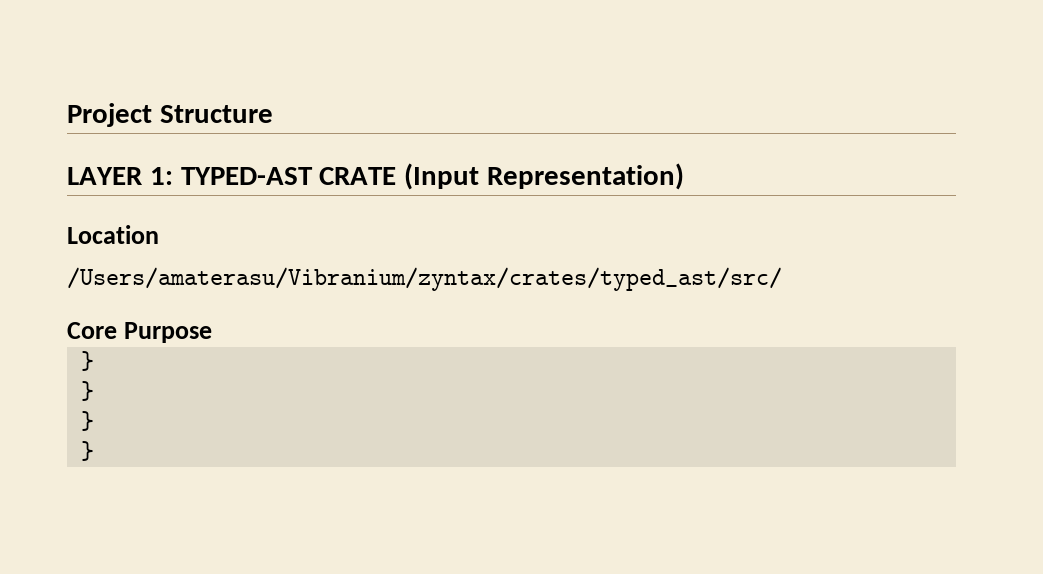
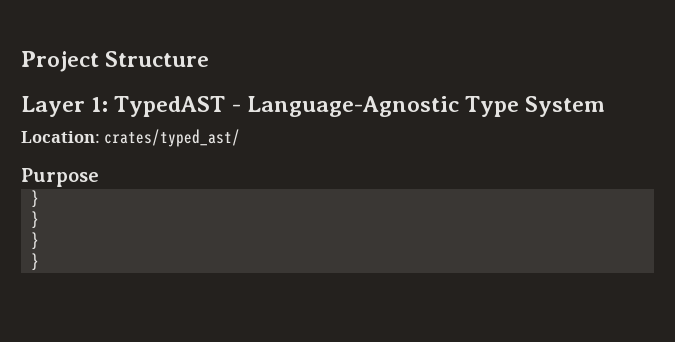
- LAYER 1: TYPED-AST CRATE (Input Representation)
- Location
- /Users/amaterasu/Vibranium/zyntax/crates/typed_ast/src/
- Core Purpose
+ Layer 1: TypedAST - Language-Agnostic Type System
+ Location: crates/typed_ast/
+ Purpose

